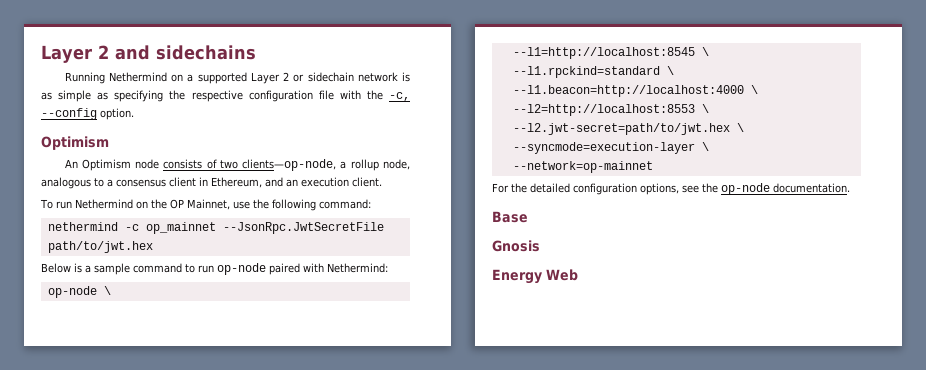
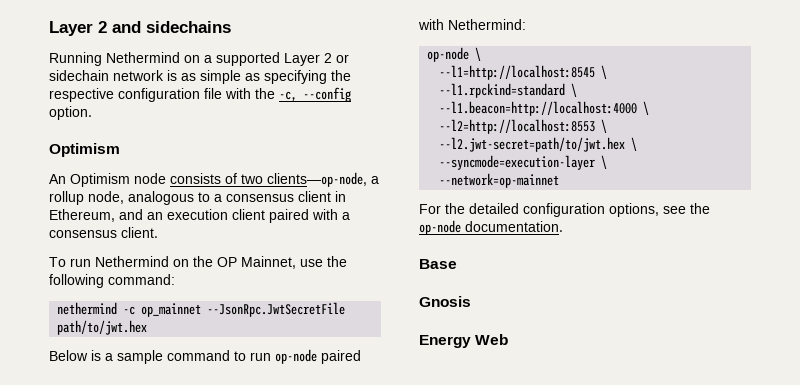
- An Optimism node consists of two clients—op-node, a rollup node, analogous to a consensus client in Ethereum, and an execution client.
+ An Optimism node consists of two clients—op-node, a rollup node, analogous to a consensus client in Ethereum, and an execution client paired with a consensus client.

